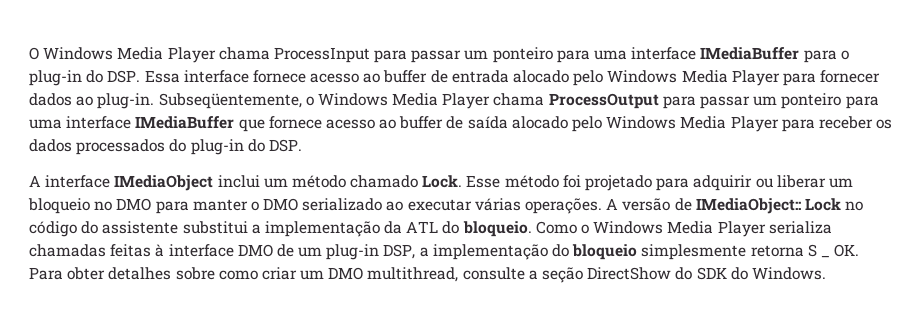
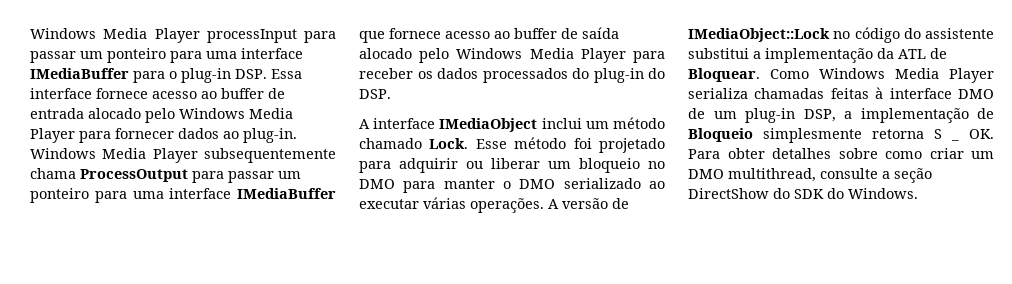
- O Windows Media Player chama ProcessInput para passar um ponteiro para uma interface IMediaBuffer para o plug-in do DSP. Essa interface fornece acesso ao buffer de entrada alocado pelo Windows Media Player para fornecer dados ao plug-in.
+ Windows Media Player processInput para passar um ponteiro para uma interface IMediaBuffer para o plug-in DSP. Essa interface fornece acesso ao buffer de entrada alocado pelo Windows Media Player para fornecer dados ao plug-in.
- Subseqüentemente, o Windows Media Player chama ProcessOutput para passar um ponteiro para uma interface IMediaBuffer que fornece acesso ao buffer de saída alocado pelo Windows Media Player para receber os dados processados do plug-in do DSP.
+ Windows Media Player subsequentemente chama ProcessOutput para passar um ponteiro para uma interface IMediaBuffer que fornece acesso ao buffer de saída alocado pelo Windows Media Player para receber os dados processados do plug-in do DSP.
- A versão de IMediaObject:: Lock no código do assistente substitui a implementação da ATL do bloqueio. Como o Windows Media Player serializa chamadas feitas à interface DMO de um plug-in DSP, a implementação do bloqueio simplesmente retorna S _ OK. Para obter detalhes sobre como criar um DMO multithread, consulte a seção DirectShow do SDK do Windows.
+ A versão de IMediaObject::Lock no código do assistente substitui a implementação da ATL de Bloquear. Como Windows Media Player serializa chamadas feitas à interface DMO de um plug-in DSP, a implementação de Bloqueio simplesmente retorna S _ OK. Para obter detalhes sobre como criar um DMO multithread, consulte a seção DirectShow do SDK do Windows.

